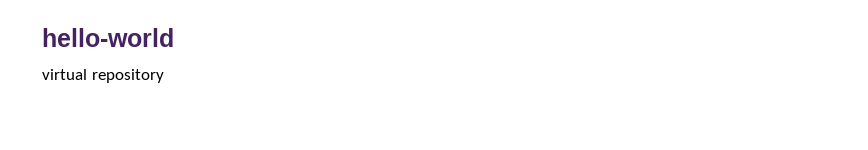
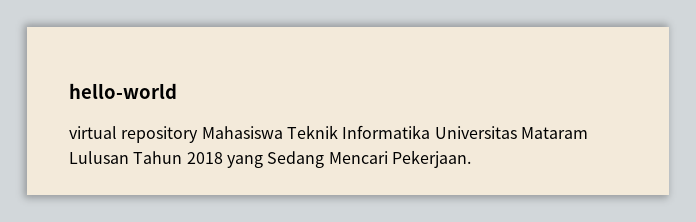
- virtual repository
+ virtual repository Mahasiswa Teknik Informatika Universitas Mataram Lulusan Tahun 2018 yang Sedang Mencari Pekerjaan.

